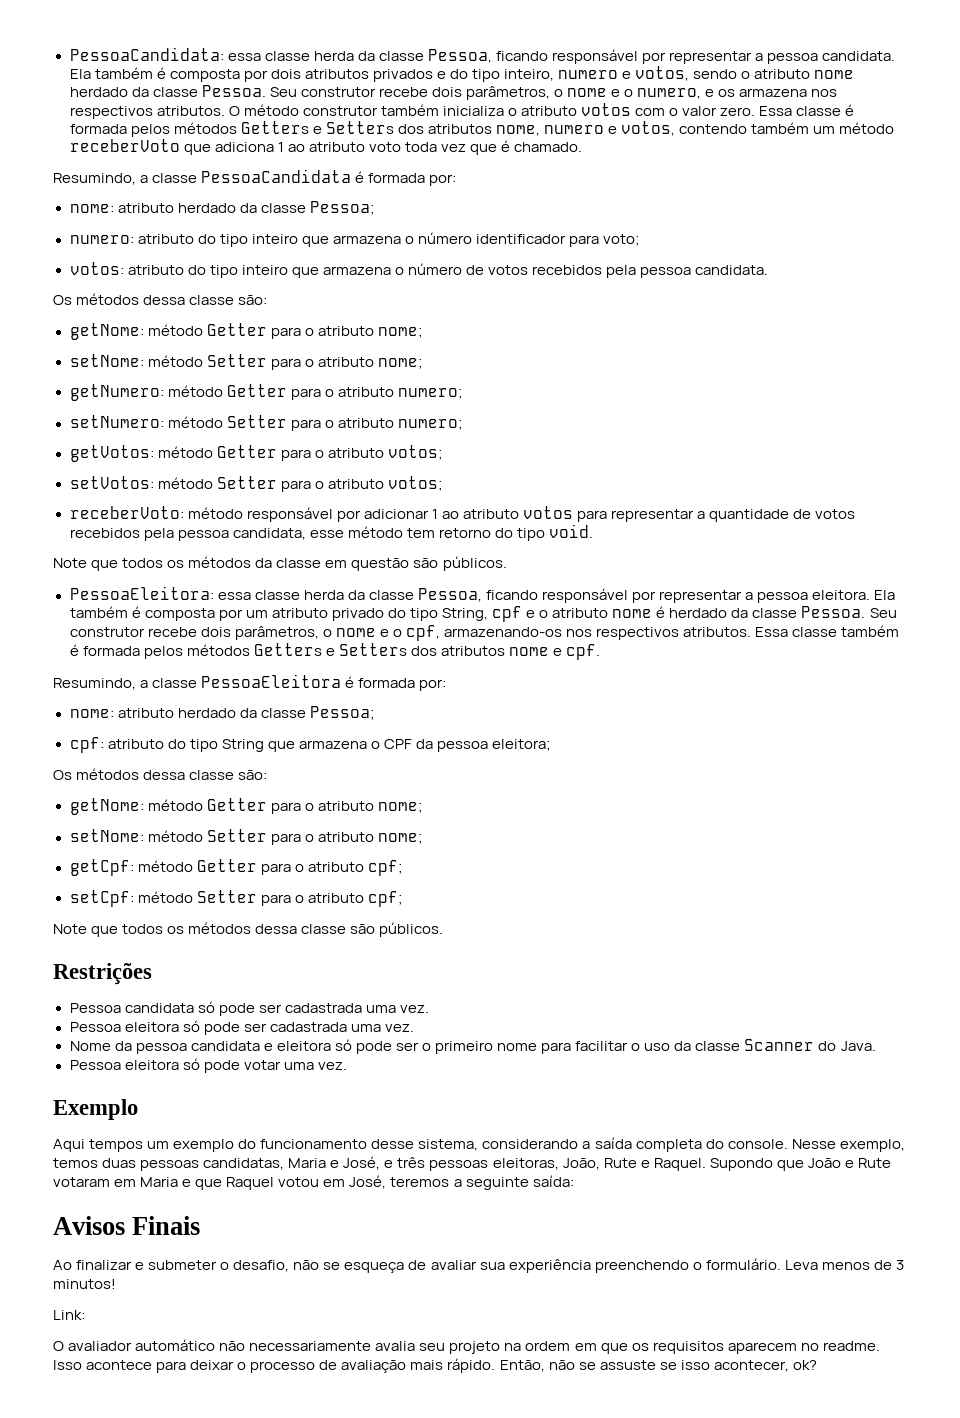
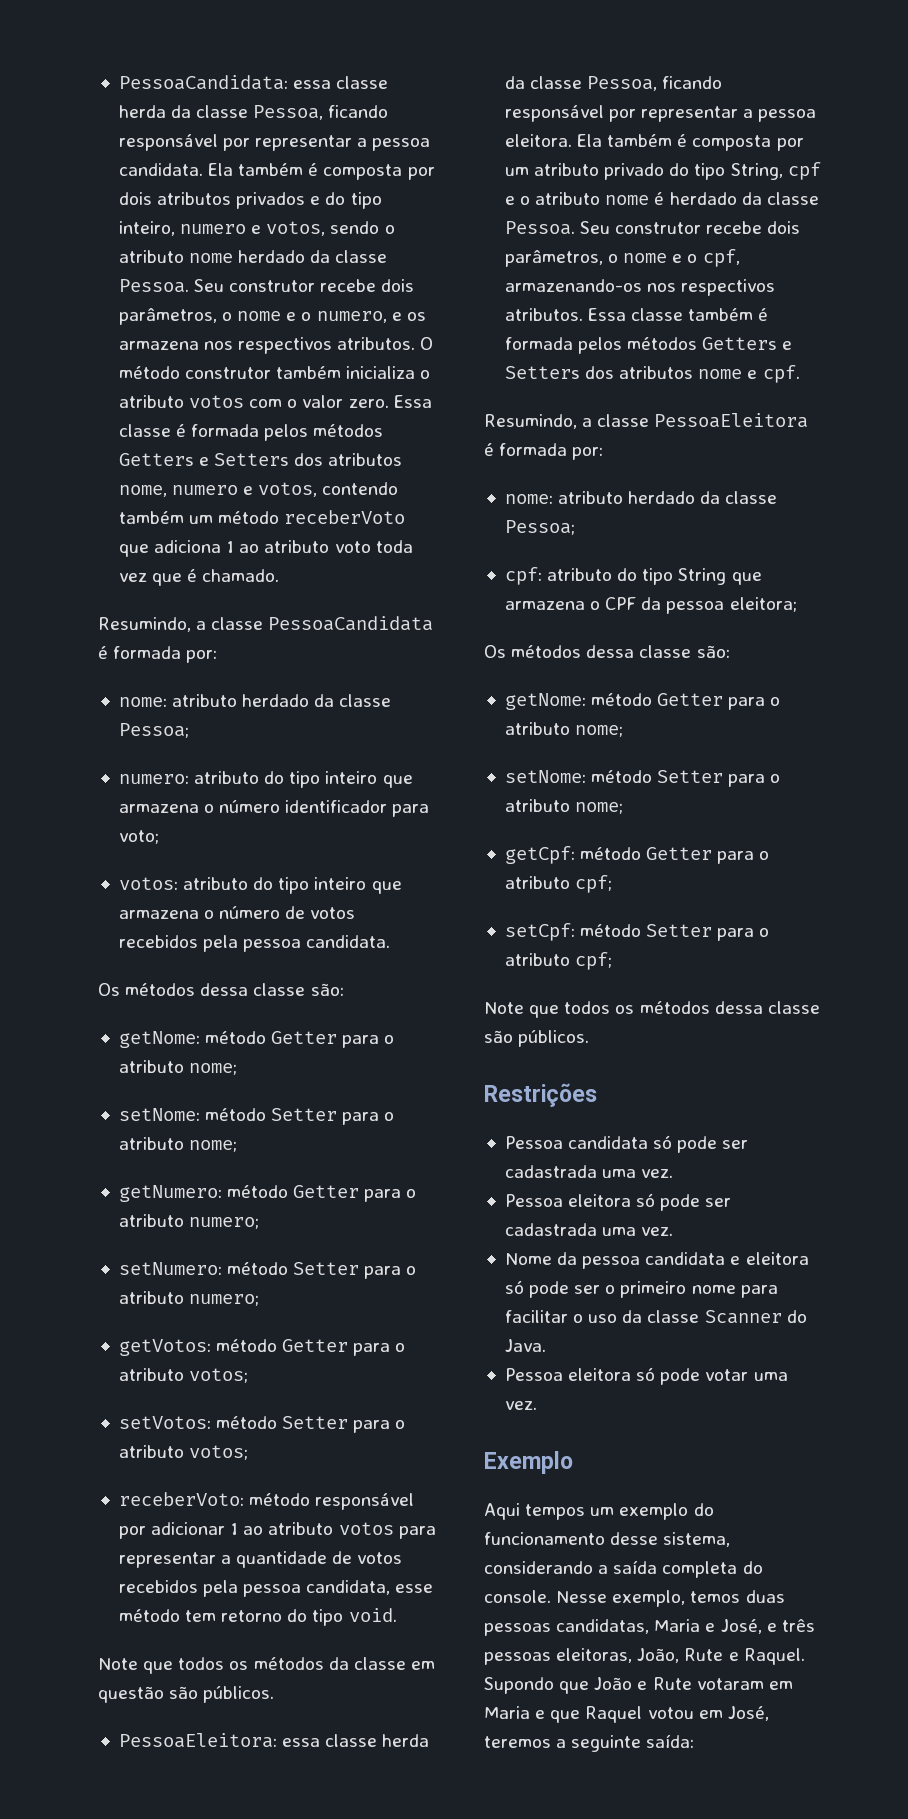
- Avisos Finais
- Ao finalizar e submeter o desafio, não se esqueça de avaliar sua experiência preenchendo o formulário. Leva menos de 3 minutos!
- Link:
- O avaliador automático não necessariamente avalia seu projeto na ordem em que os requisitos aparecem no readme. Isso acontece para deixar o processo de avaliação mais rápido. Então, não se assuste se isso acontecer, ok?

